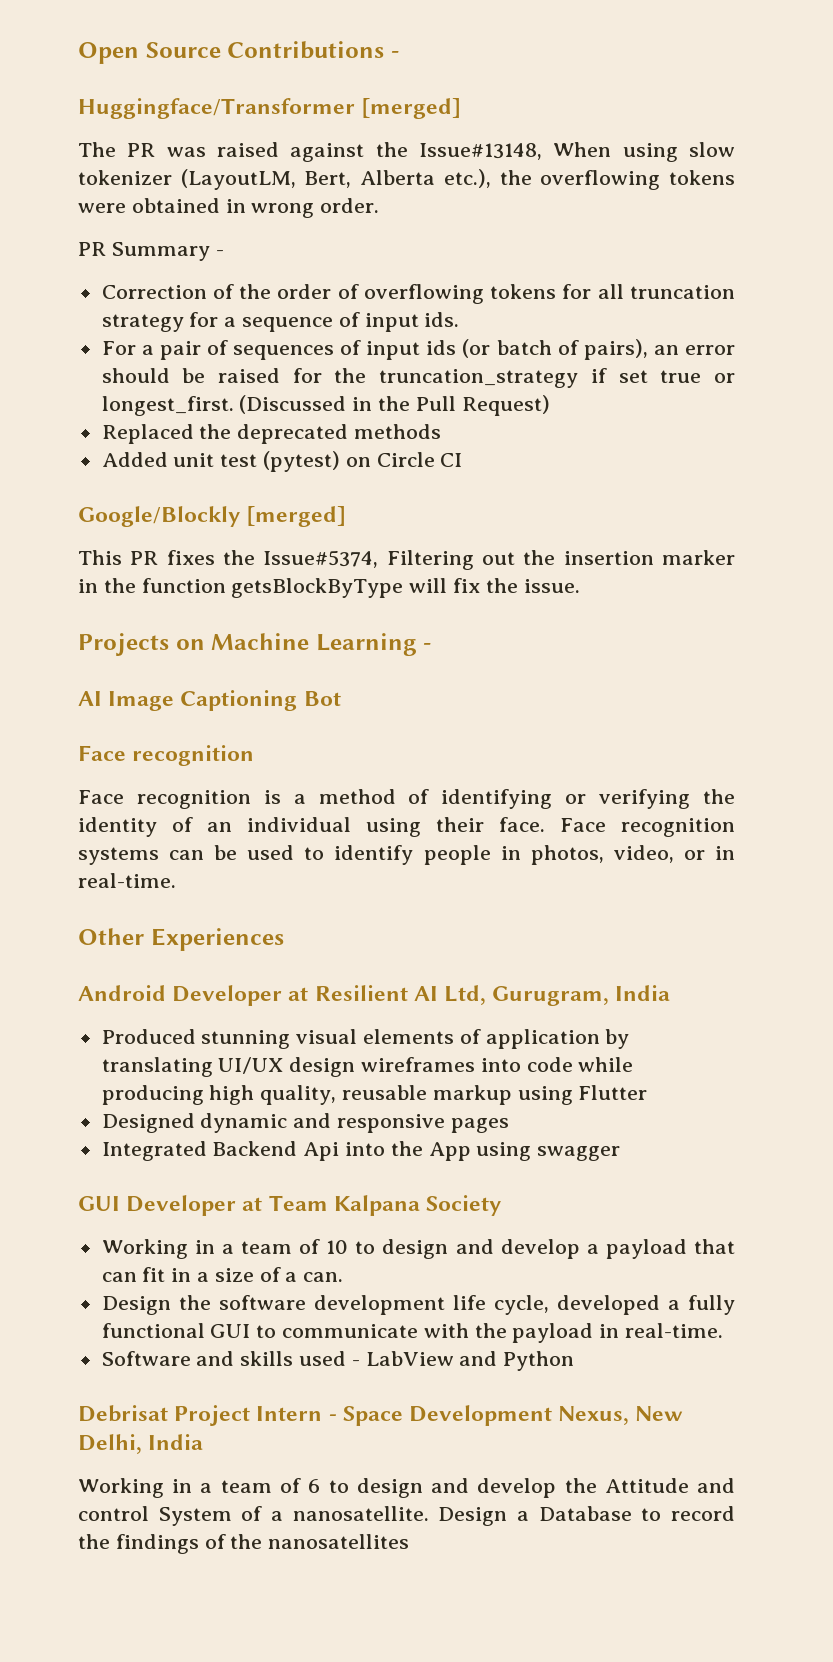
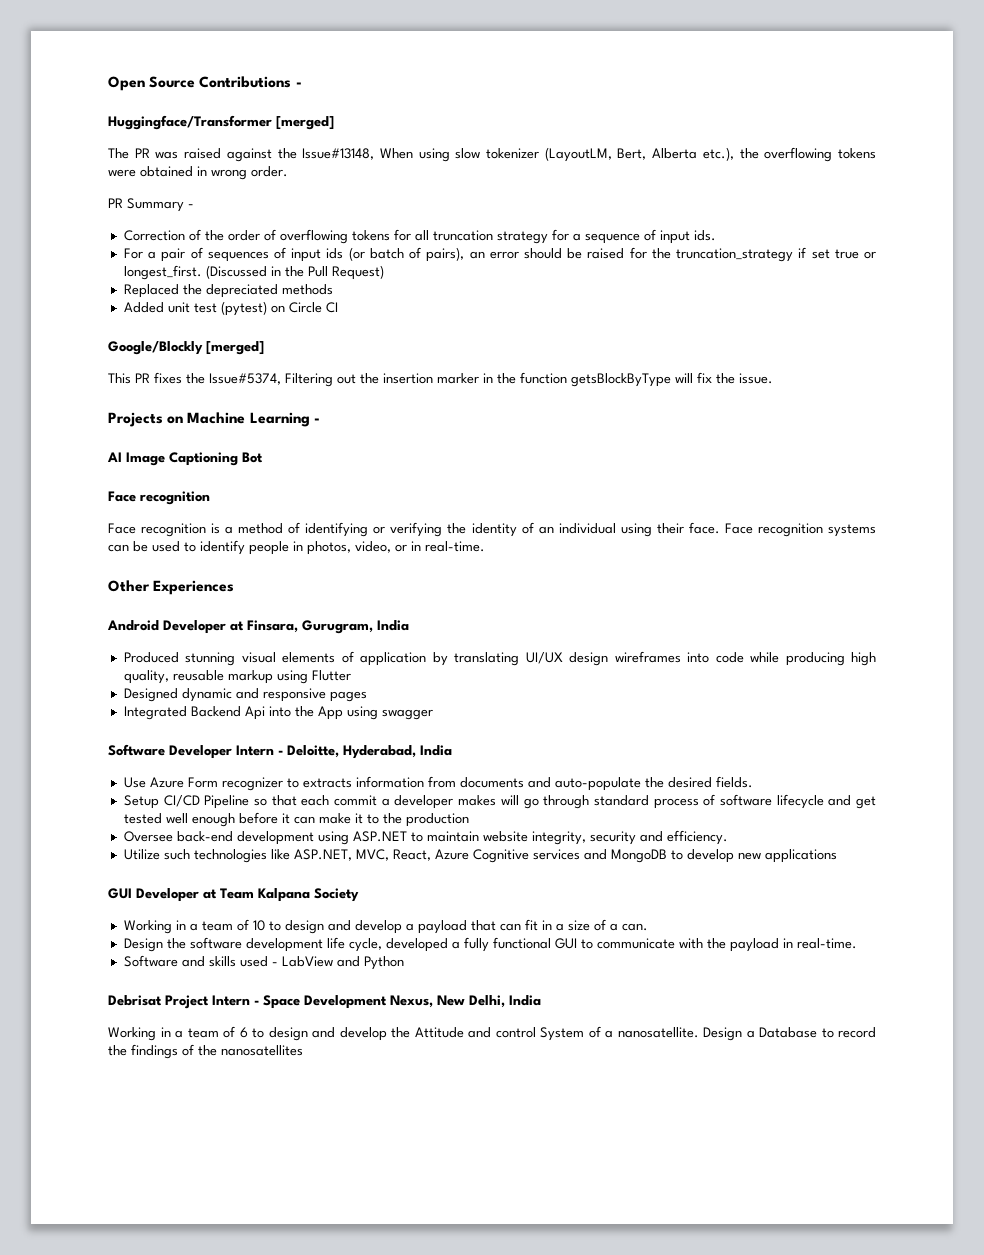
- Replaced the deprecated methods
+ Replaced the depreciated methods
- Android Developer at Resilient AI Ltd, Gurugram, India
+ Android Developer at Finsara, Gurugram, India
+ Software Developer Intern - Deloitte, Hyderabad, India
+ Use Azure Form recognizer to extracts information from documents and auto-populate the desired fields.
+ Setup CI/CD Pipeline so that each commit a developer makes will go through standard process of software lifecycle and get tested well enough before it can make it to the production
+ Oversee back-end development using ASP.NET to maintain website integrity, security and efficiency.
+ Utilize such technologies like ASP.NET, MVC, React, Azure Cognitive services and MongoDB to develop new applications

